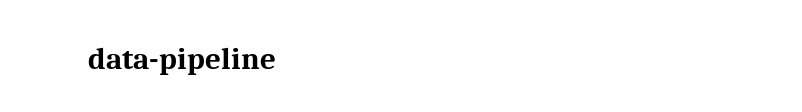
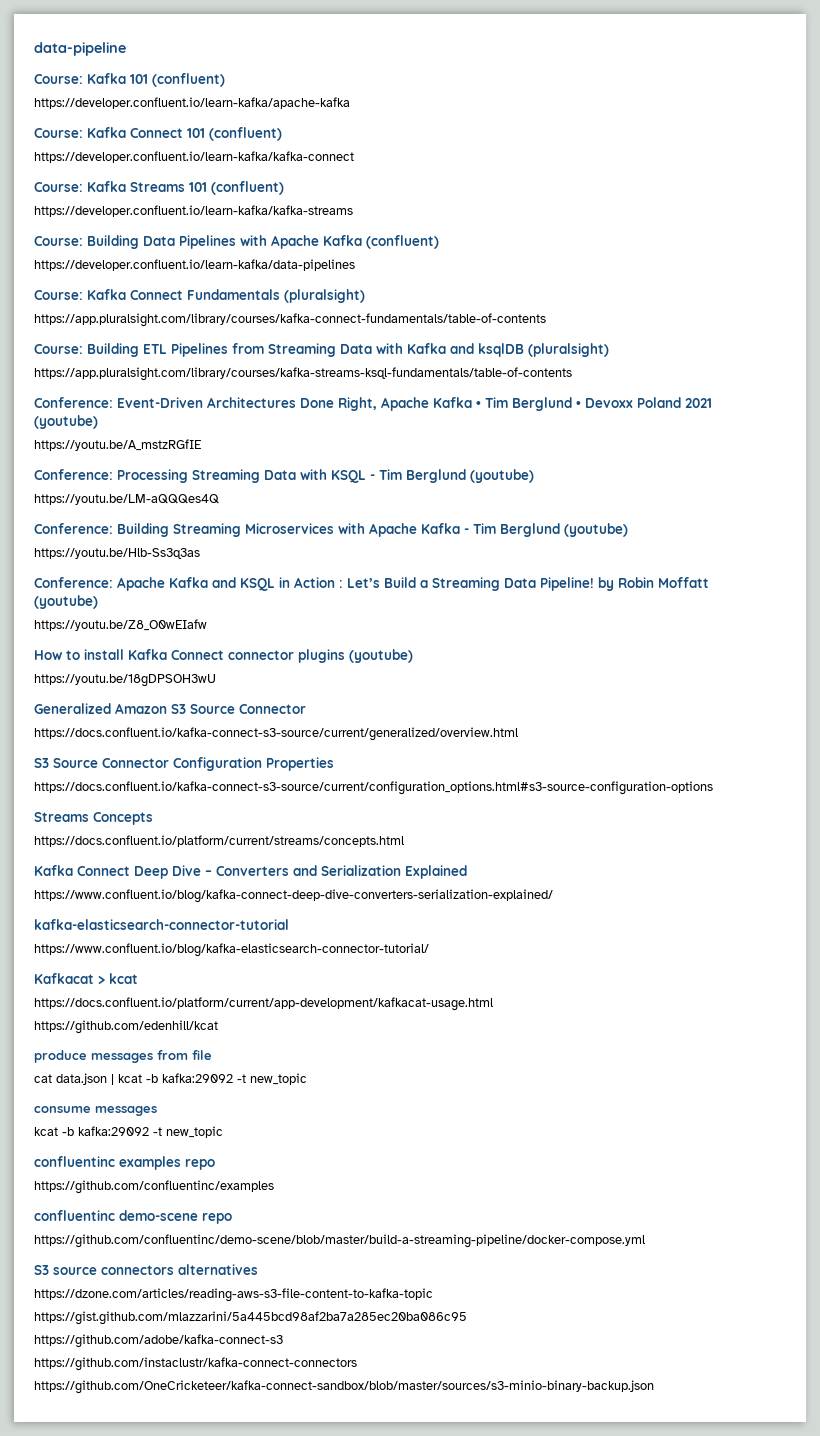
+ Course: Kafka 101 (confluent)
+ https://developer.confluent.io/learn-kafka/apache-kafka
+ Course: Kafka Connect 101 (confluent)
+ https://developer.confluent.io/learn-kafka/kafka-connect
+ Course: Kafka Streams 101 (confluent)
+ https://developer.confluent.io/learn-kafka/kafka-streams
+ Course: Building Data Pipelines with Apache Kafka (confluent)
+ https://developer.confluent.io/learn-kafka/data-pipelines
+ Course: Kafka Connect Fundamentals (pluralsight)
+ https://app.pluralsight.com/library/courses/kafka-connect-fundamentals/table-of-contents
+ Course: Building ETL Pipelines from Streaming Data with Kafka and ksqlDB (pluralsight)
+ https://app.pluralsight.com/library/courses/kafka-streams-ksql-fundamentals/table-of-contents
+ Conference: Event-Driven Architectures Done Right, Apache Kafka • Tim Berglund • Devoxx Poland 2021 (youtube)
+ https://youtu.be/A_mstzRGfIE
+ Conference: Processing Streaming Data with KSQL - Tim Berglund (youtube)
+ https://youtu.be/LM-aQQQes4Q
+ Conference: Building Streaming Microservices with Apache Kafka - Tim Berglund (youtube)
+ https://youtu.be/Hlb-Ss3q3as
+ Conference: Apache Kafka and KSQL in Action : Let’s Build a Streaming Data Pipeline! by Robin Moffatt (youtube)
+ https://youtu.be/Z8_O0wEIafw
+ How to install Kafka Connect connector plugins (youtube)
+ https://youtu.be/18gDPSOH3wU
+ Generalized Amazon S3 Source Connector
+ https://docs.confluent.io/kafka-connect-s3-source/current/generalized/overview.html
+ S3 Source Connector Configuration Properties
+ https://docs.confluent.io/kafka-connect-s3-source/current/configuration_options.html#s3-source-configuration-options
+ Streams Concepts
+ https://docs.confluent.io/platform/current/streams/concepts.html
+ Kafka Connect Deep Dive – Converters and Serialization Explained
+ https://www.confluent.io/blog/kafka-connect-deep-dive-converters-serialization-explained/
+ kafka-elasticsearch-connector-tutorial
+ https://www.confluent.io/blog/kafka-elasticsearch-connector-tutorial/
+ Kafkacat > kcat
+ https://docs.confluent.io/platform/current/app-development/kafkacat-usage.html
+ https://github.com/edenhill/kcat
+ produce messages from file
+ cat data.json | kcat -b kafka:29092 -t new_topic
+ consume messages
+ kcat -b kafka:29092 -t new_topic
+ confluentinc examples repo
+ https://github.com/confluentinc/examples
+ confluentinc demo-scene repo
+ https://github.com/confluentinc/demo-scene/blob/master/build-a-streaming-pipeline/docker-compose.yml
+ S3 source connectors alternatives
+ https://dzone.com/articles/reading-aws-s3-file-content-to-kafka-topic
+ https://gist.github.com/mlazzarini/5a445bcd98af2ba7a285ec20ba086c95
+ https://github.com/adobe/kafka-connect-s3
+ https://github.com/instaclustr/kafka-connect-connectors
+ https://github.com/OneCricketeer/kafka-connect-sandbox/blob/master/sources/s3-minio-binary-backup.json

